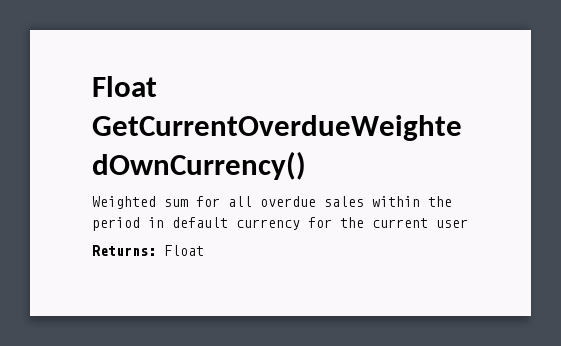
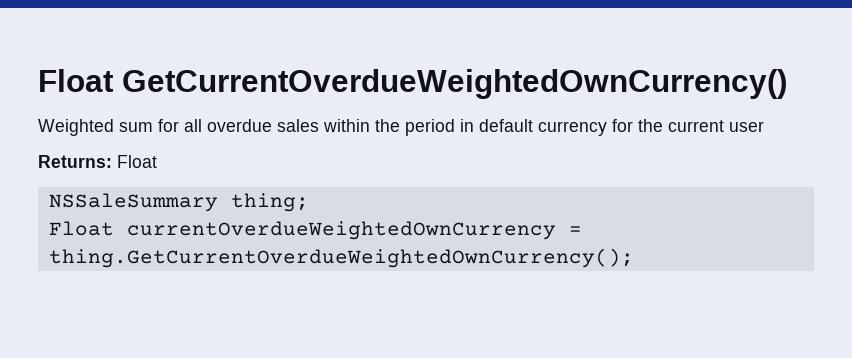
+ NSSaleSummary thing;
+ Float currentOverdueWeightedOwnCurrency = thing.GetCurrentOverdueWeightedOwnCurrency();

